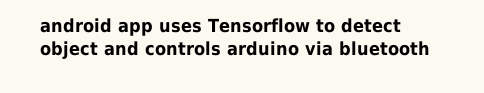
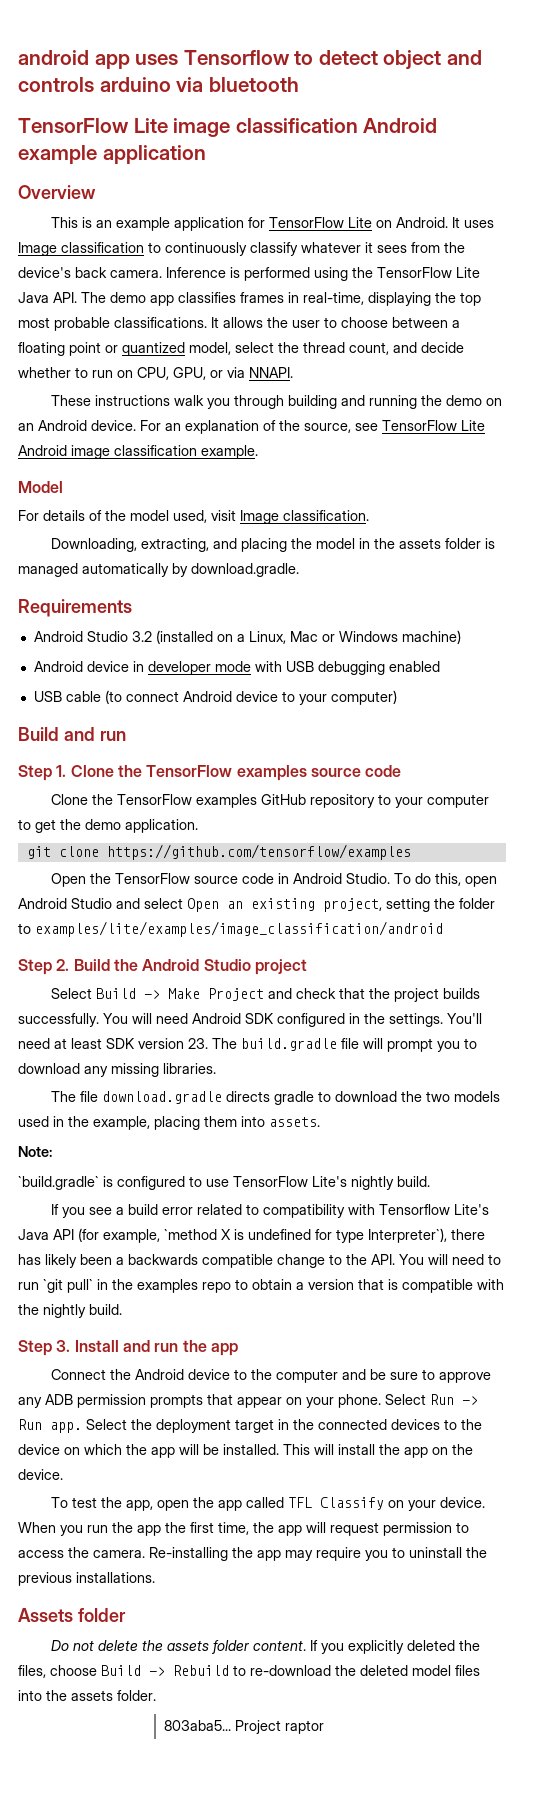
+ TensorFlow Lite image classification Android example application
+ Overview
+ This is an example application for TensorFlow Lite on Android. It uses Image classification to continuously classify whatever it sees from the device's back camera. Inference is performed using the TensorFlow Lite Java API. The demo app classifies frames in real-time, displaying the top most probable classifications. It allows the user to choose between a floating point or quantized model, select the thread count, and decide whether to run on CPU, GPU, or via NNAPI.
+ These instructions walk you through building and running the demo on an Android device. For an explanation of the source, see TensorFlow Lite Android image classification example.
+ Model
+ For details of the model used, visit Image classification.
+ Downloading, extracting, and placing the model in the assets folder is managed automatically by download.gradle.
+ Requirements
+ Android Studio 3.2 (installed on a Linux, Mac or Windows machine)
+ Android device in developer mode with USB debugging enabled
+ USB cable (to connect Android device to your computer)
+ Build and run
+ Step 1. Clone the TensorFlow examples source code
+ Clone the TensorFlow examples GitHub repository to your computer to get the demo application.
+ git clone https://github.com/tensorflow/examples
+ Open the TensorFlow source code in Android Studio. To do this, open Android Studio and select Open an existing project, setting the folder to examples/lite/examples/image_classification/android
+ Step 2. Build the Android Studio project
+ Select Build -> Make Project and check that the project builds successfully. You will need Android SDK configured in the settings. You'll need at least SDK version 23. The build.gradle file will prompt you to download any missing libraries.
+ The file download.gradle directs gradle to download the two models used in the example, placing them into assets.
+ Note:
+ `build.gradle` is configured to use TensorFlow Lite's nightly build.
+ If you see a build error related to compatibility with Tensorflow Lite's Java API (for example, `method X is undefined for type Interpreter`), there has likely been a backwards compatible change to the API. You will need to run `git pull` in the examples repo to obtain a version that is compatible with the nightly build.
+ Step 3. Install and run the app
+ Connect the Android device to the computer and be sure to approve any ADB permission prompts that appear on your phone. Select Run -> Run app. Select the deployment target in the connected devices to the device on which the app will be installed. This will install the app on the device.
+ To test the app, open the app called TFL Classify on your device. When you run the app the first time, the app will request permission to access the camera. Re-installing the app may require you to uninstall the previous installations.
+ Assets folder
+ Do not delete the assets folder content. If you explicitly deleted the files, choose Build -> Rebuild to re-download the deleted model files into the assets folder.
+ 803aba5... Project raptor

